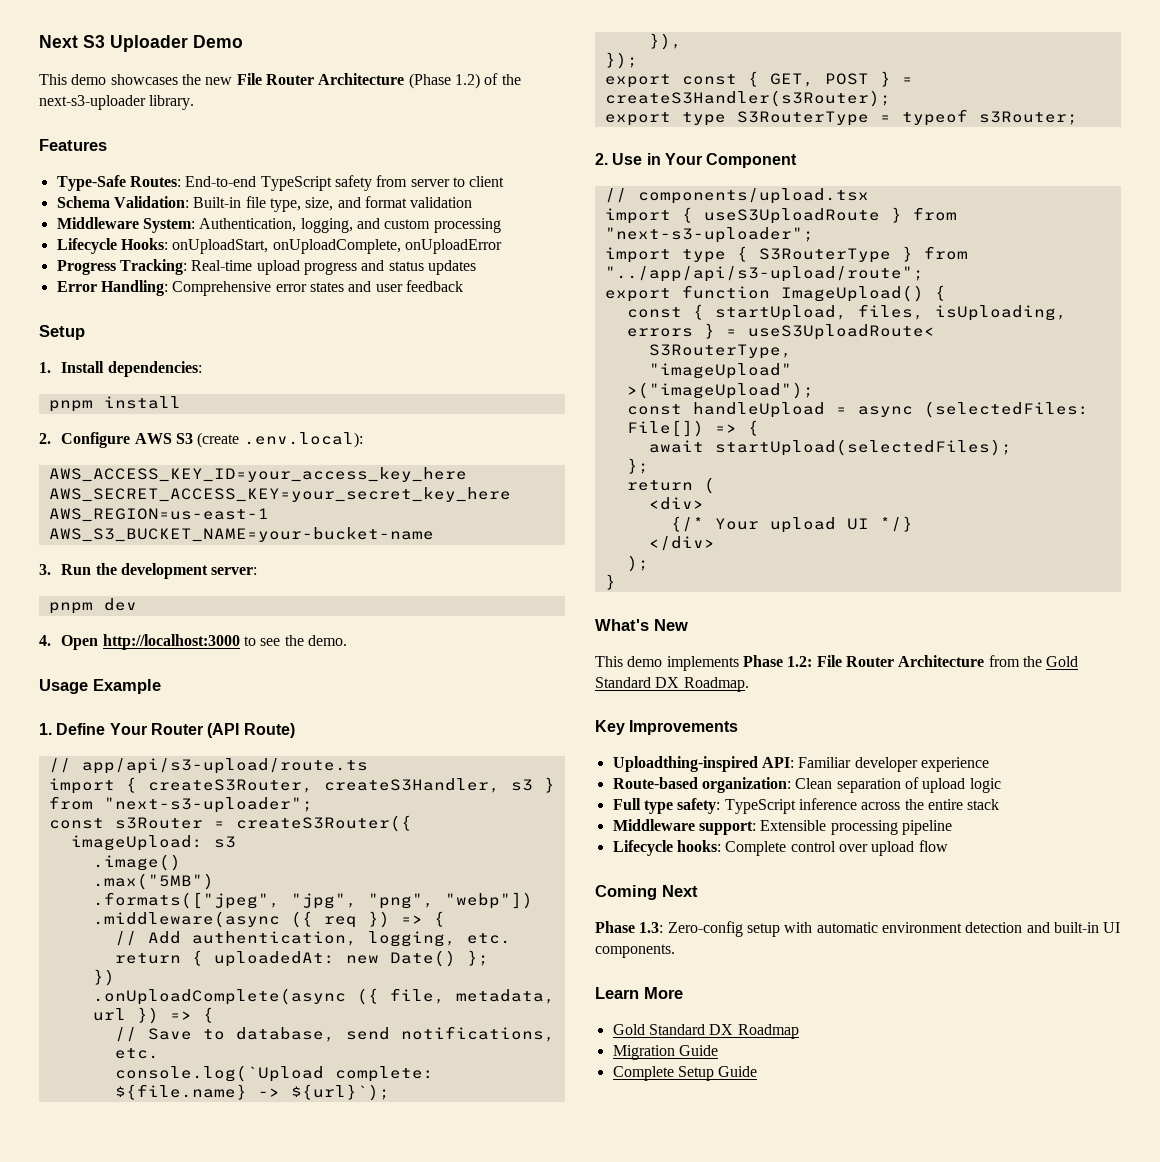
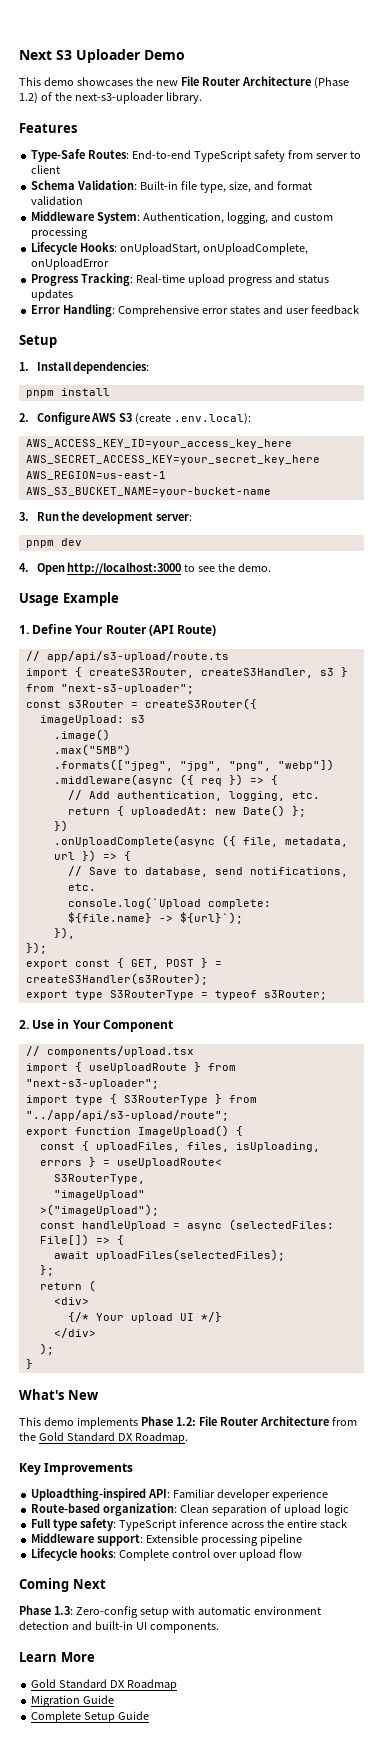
- import { useS3UploadRoute } from "next-s3-uploader";
+ import { useUploadRoute } from "next-s3-uploader";
- const { startUpload, files, isUploading, errors } = useS3UploadRoute<
+ const { uploadFiles, files, isUploading, errors } = useUploadRoute<
- await startUpload(selectedFiles);
+ await uploadFiles(selectedFiles);

